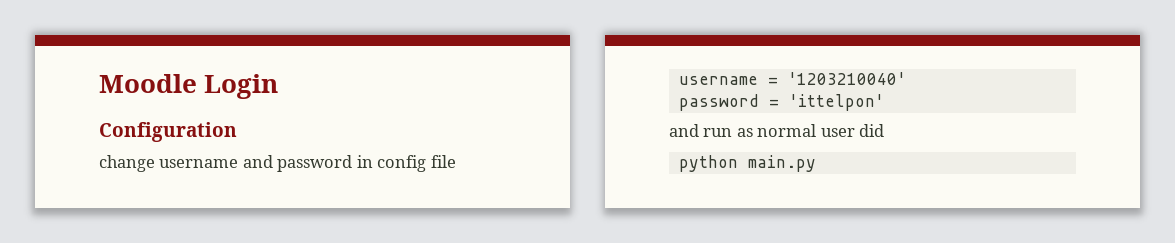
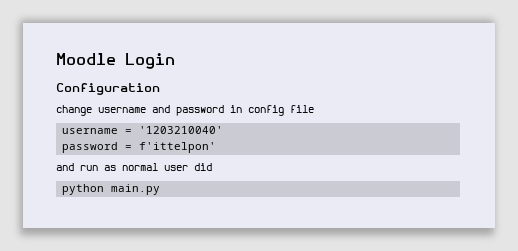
- password = 'ittelpon'
+ password = f'ittelpon'

